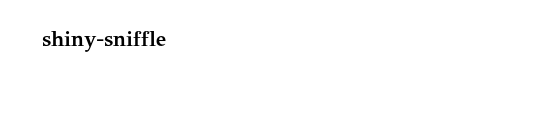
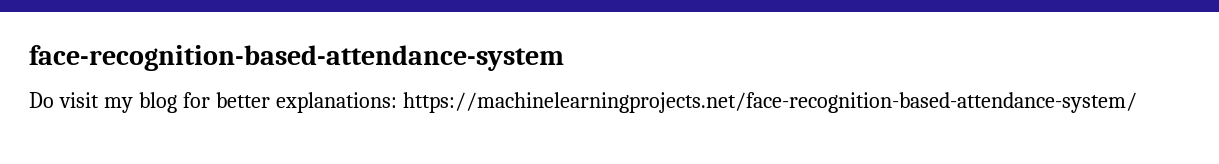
- shiny-sniffle
+ face-recognition-based-attendance-system
+ Do visit my blog for better explanations: https://machinelearningprojects.net/face-recognition-based-attendance-system/

